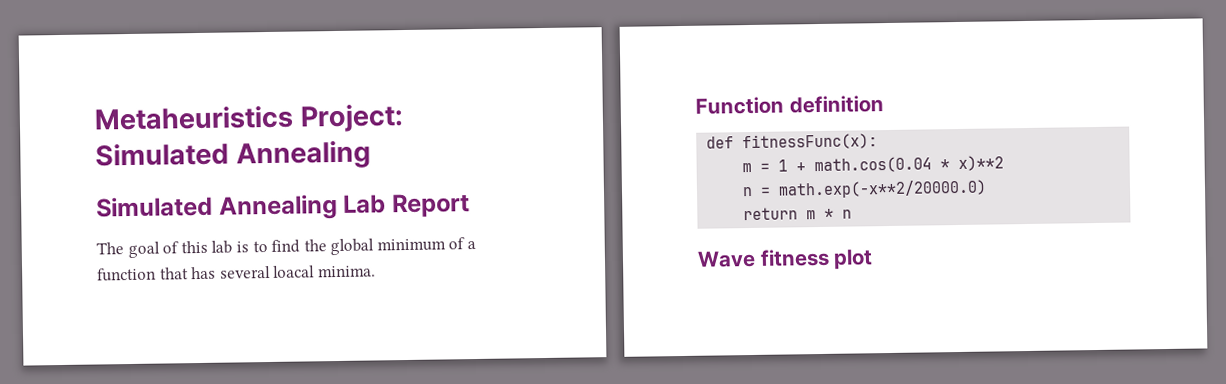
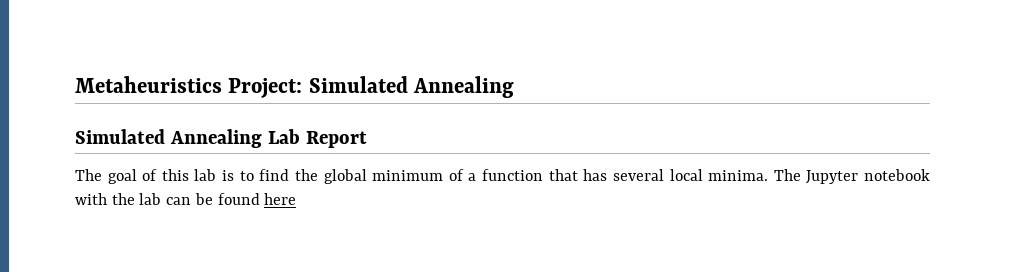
- The goal of this lab is to find the global minimum of a function that has several loacal minima.
- Function definition
- def fitnessFunc(x):
- m = 1 + math.cos(0.04 * x)**2
- n = math.exp(-x**2/20000.0)
- return m * n
- Wave fitness plot
+ The goal of this lab is to find the global minimum of a function that has several local minima. The Jupyter notebook with the lab can be found here

